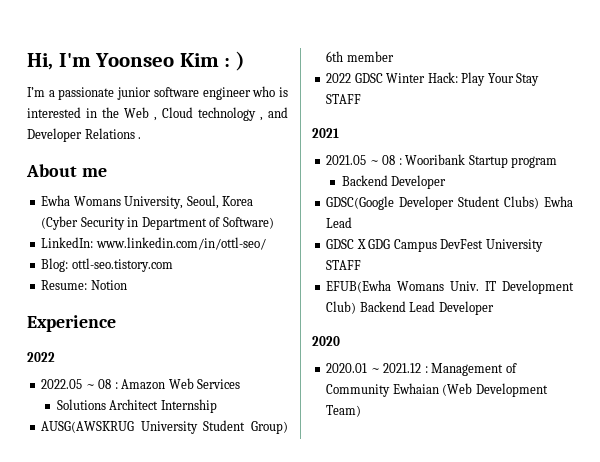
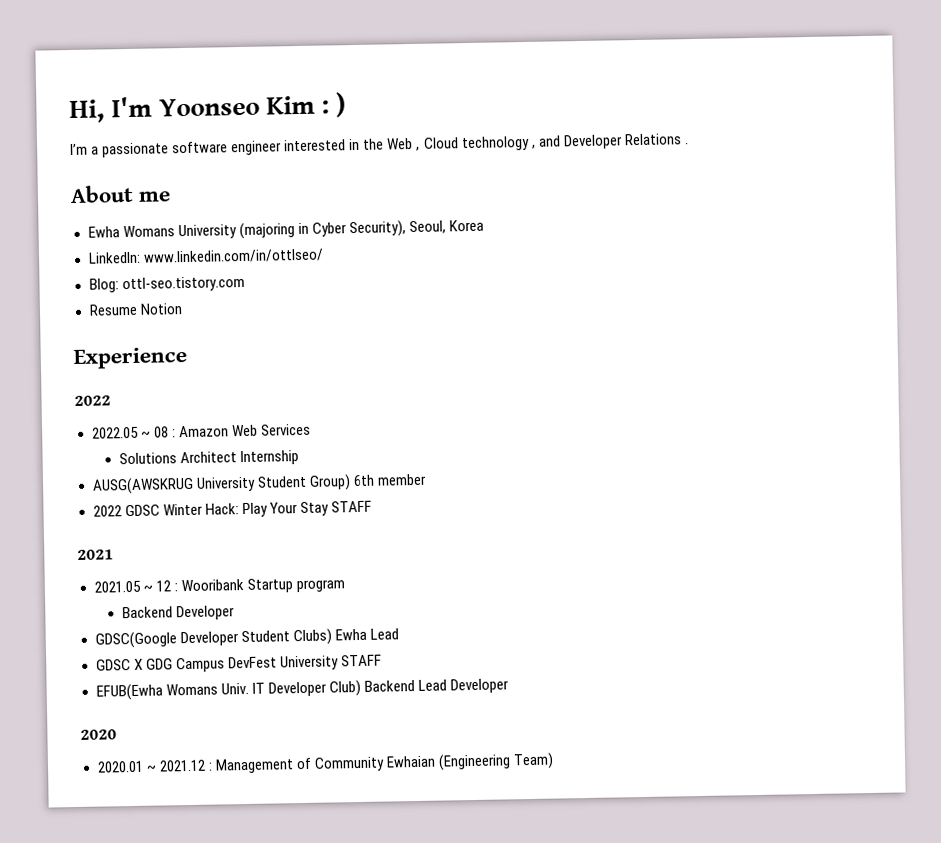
- I’m a passionate junior software engineer who is interested in the Web , Cloud technology , and Developer Relations .
+ I’m a passionate software engineer interested in the Web , Cloud technology , and Developer Relations .
- Ewha Womans University, Seoul, Korea (Cyber Security in Department of Software)
+ Ewha Womans University (majoring in Cyber Security), Seoul, Korea
- LinkedIn: www.linkedin.com/in/ottl-seo/
+ LinkedIn: www.linkedin.com/in/ottlseo/
- Resume: Notion
+ Resume Notion
- 2021.05 ~ 08 : Wooribank Startup program
+ 2021.05 ~ 12 : Wooribank Startup program
- IT Development Club) Backend Lead Developer
+ IT Developer Club) Backend Lead Developer
- 2020.01 ~ 2021.12 : Management of Community Ewhaian (Web Development Team)
+ 2020.01 ~ 2021.12 : Management of Community Ewhaian (Engineering Team)

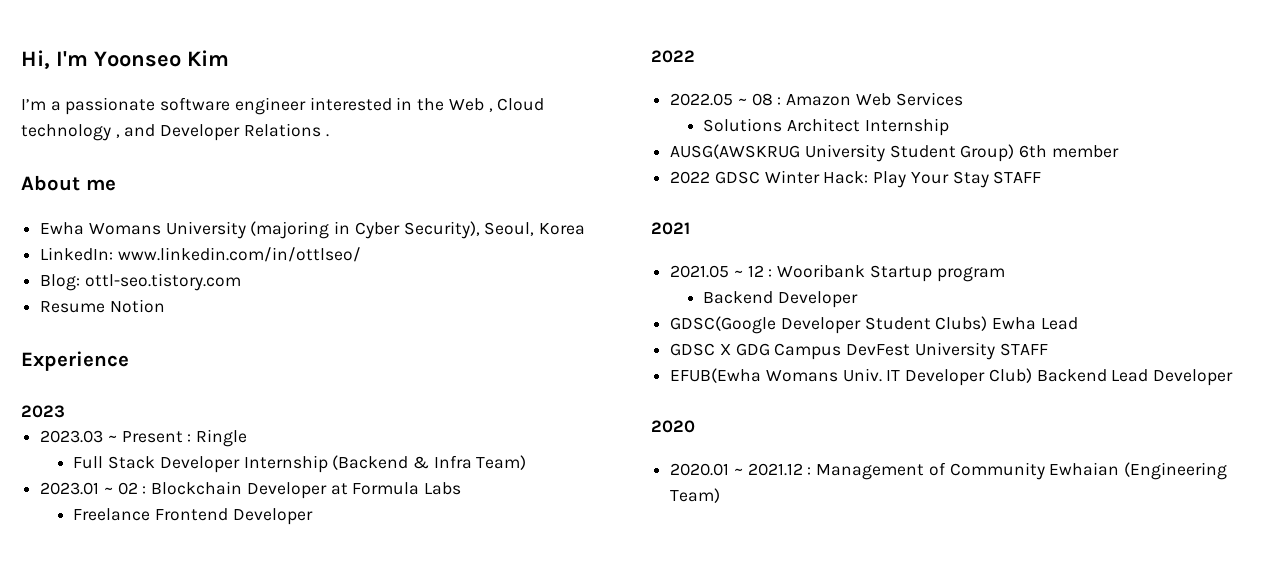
- Hi, I'm Yoonseo Kim : )
+ Hi, I'm Yoonseo Kim
+ 2023
+ 2023.03 ~ Present : Ringle
+ Full Stack Developer Internship (Backend & Infra Team)
+ 2023.01 ~ 02 : Blockchain Developer at Formula Labs
+ Freelance Frontend Developer

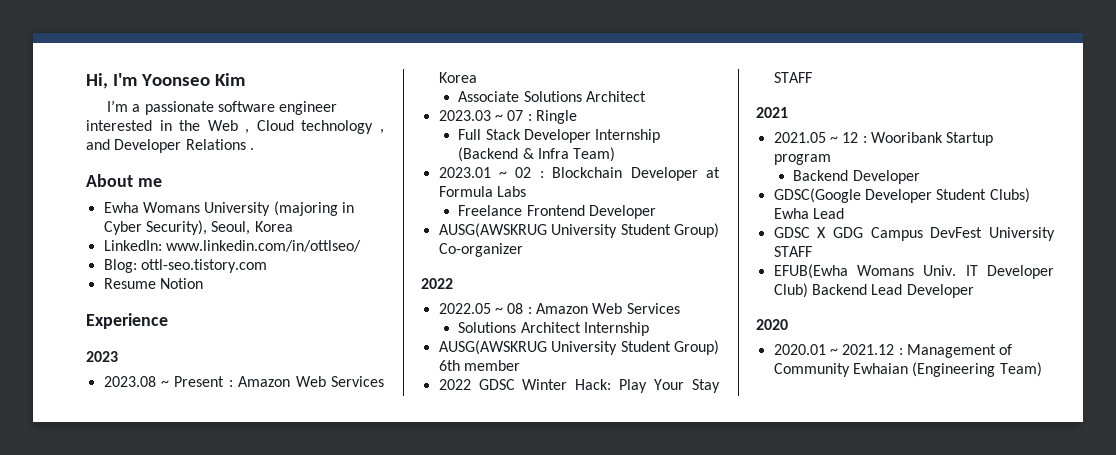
+ 2023.08 ~ Present : Amazon Web Services Korea
+ Associate Solutions Architect
- 2023.03 ~ Present : Ringle
+ 2023.03 ~ 07 : Ringle
+ AUSG(AWSKRUG University Student Group) Co-organizer

